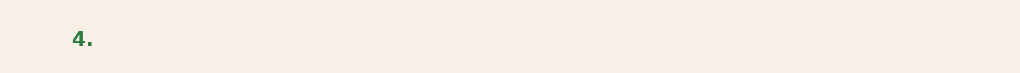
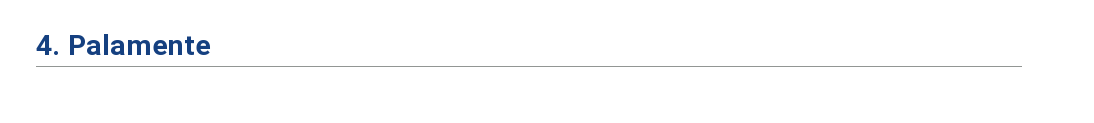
- 4.
+ 4. Palamente

